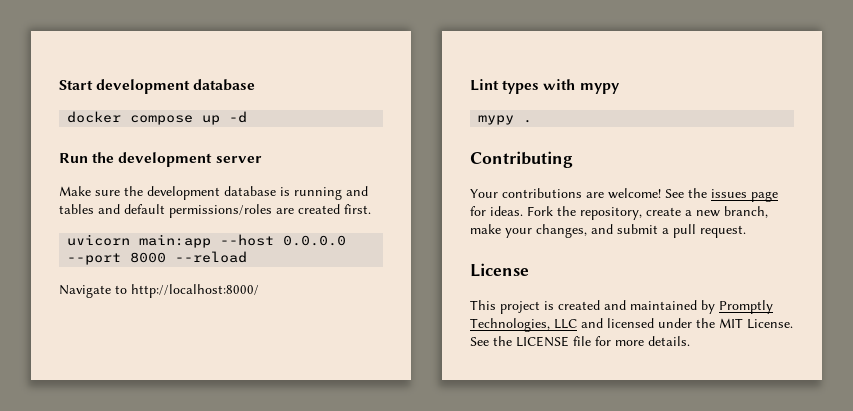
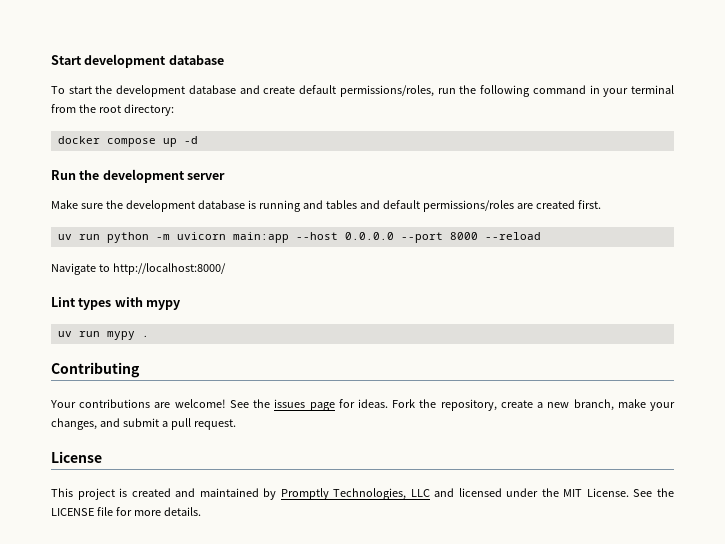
+ To start the development database and create default permissions/roles, run the following command in your terminal from the root directory:
- uvicorn main:app --host 0.0.0.0 --port 8000 --reload
+ uv run python -m uvicorn main:app --host 0.0.0.0 --port 8000 --reload
- mypy .
+ uv run mypy .

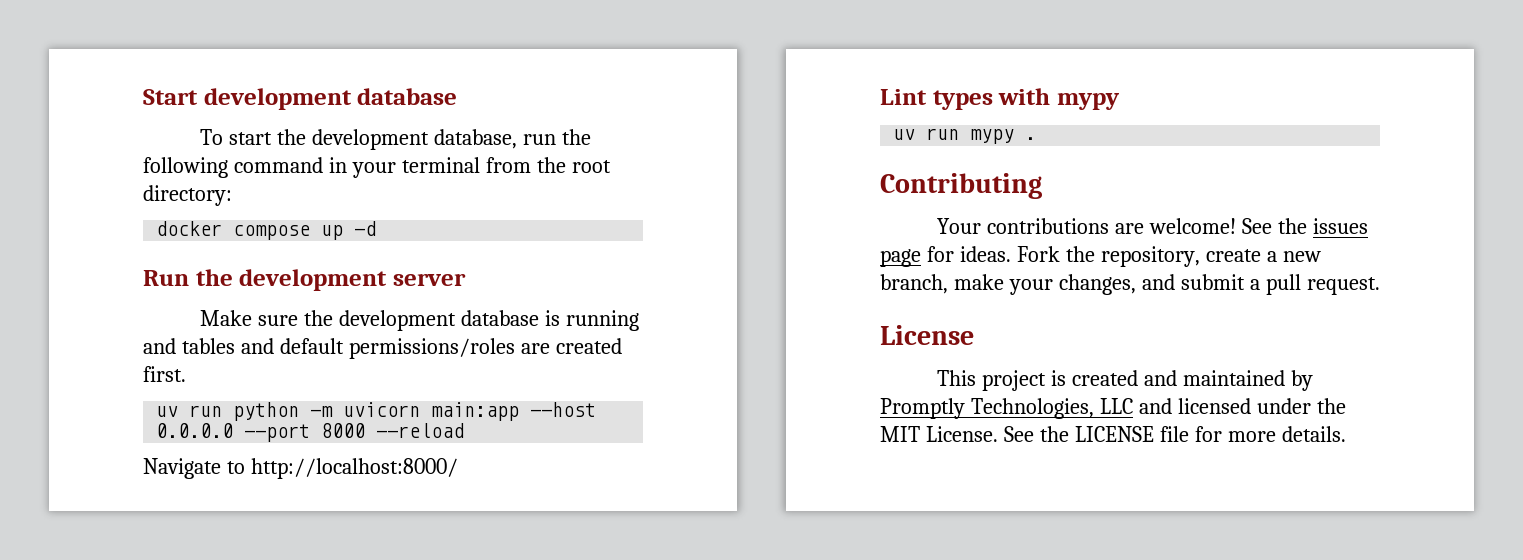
- To start the development database and create default permissions/roles, run the following command in your terminal from the root directory:
+ To start the development database, run the following command in your terminal from the root directory:

